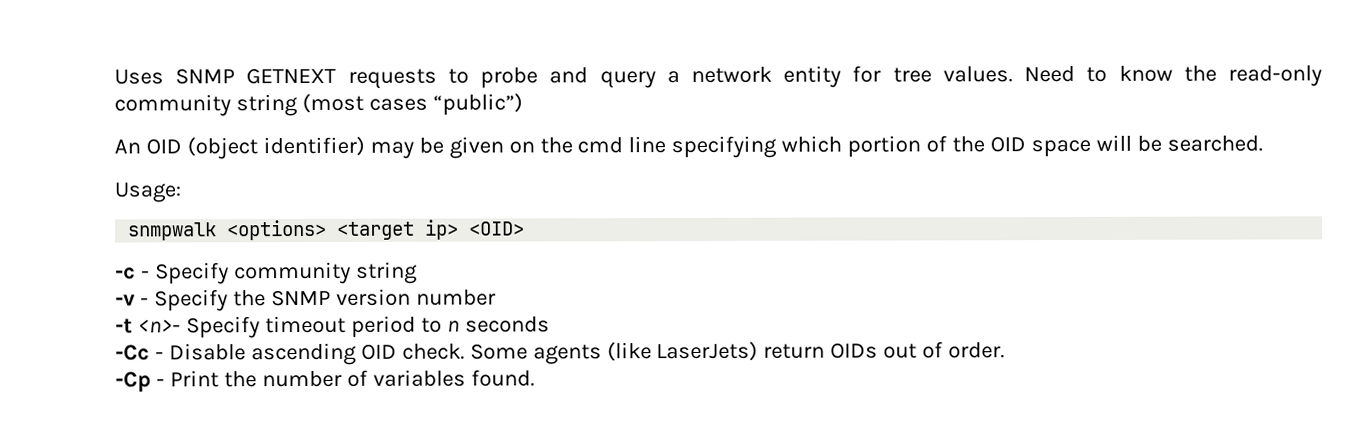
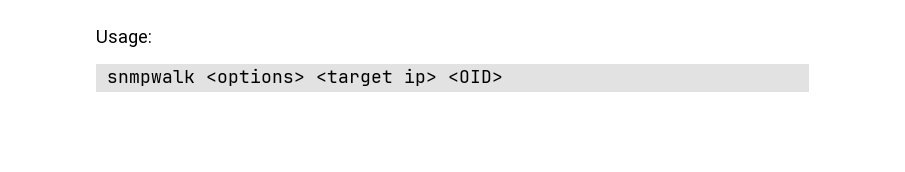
- Uses SNMP GETNEXT requests to probe and query a network entity for tree values. Need to know the read-only community string (most cases “public”)
- An OID (object identifier) may be given on the cmd line specifying which portion of the OID space will be searched.
- -c - Specify community string
- -v - Specify the SNMP version number
- -t <n>- Specify timeout period to n seconds
- -Cc - Disable ascending OID check. Some agents (like LaserJets) return OIDs out of order.
- -Cp - Print the number of variables found.

